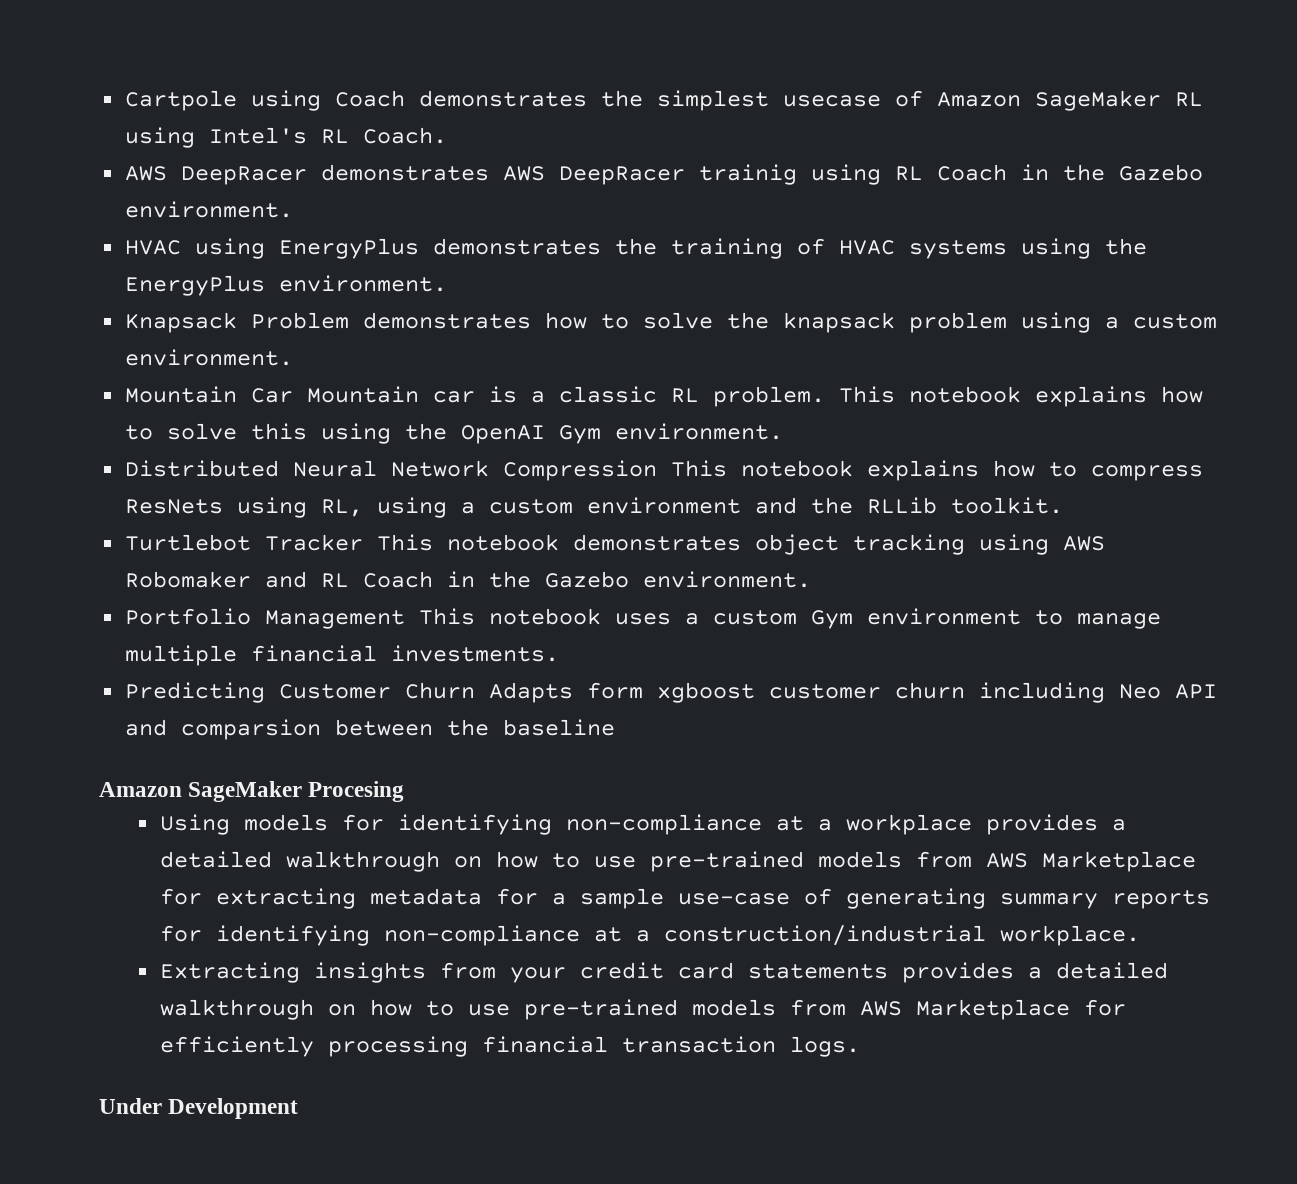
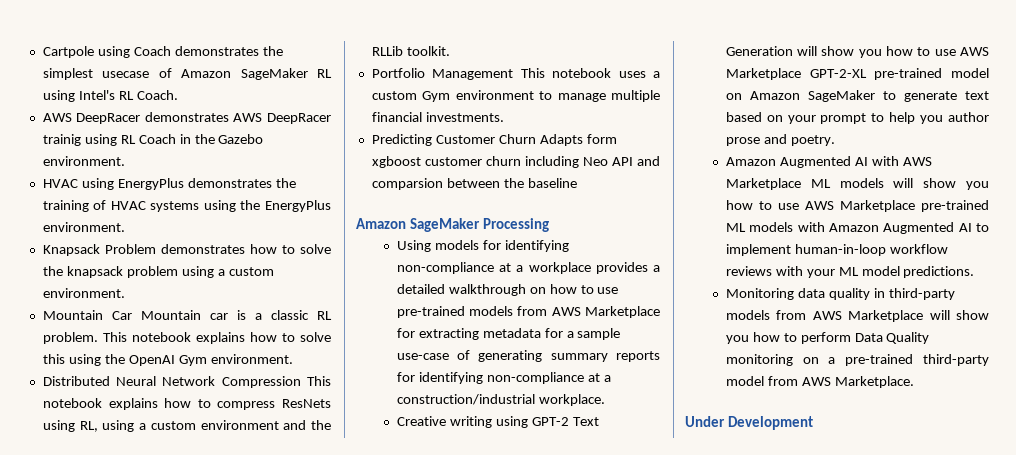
- Turtlebot Tracker This notebook demonstrates object tracking using AWS Robomaker and RL Coach in the Gazebo environment.
- Amazon SageMaker Procesing
+ Amazon SageMaker Processing
- Extracting insights from your credit card statements provides a detailed walkthrough on how to use pre-trained models from AWS Marketplace for efficiently processing financial transaction logs.
+ Creative writing using GPT-2 Text Generation will show you how to use AWS Marketplace GPT-2-XL pre-trained model on Amazon SageMaker to generate text based on your prompt to help you author prose and poetry.
+ Amazon Augmented AI with AWS Marketplace ML models will show you how to use AWS Marketplace pre-trained ML models with Amazon Augmented AI to implement human-in-loop workflow reviews with your ML model predictions.
+ Monitoring data quality in third-party models from AWS Marketplace will show you how to perform Data Quality monitoring on a pre-trained third-party model from AWS Marketplace.

